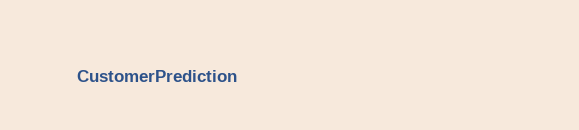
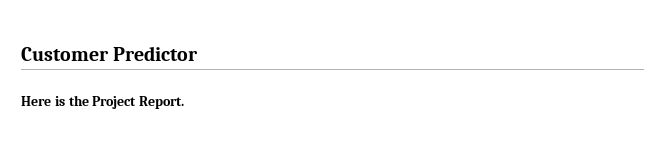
- CustomerPrediction
+ Customer Predictor
+ Here is the Project Report.

